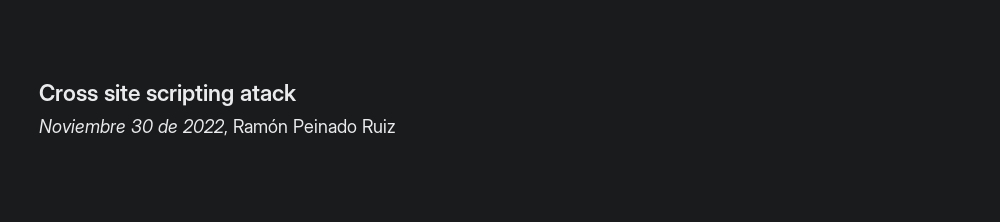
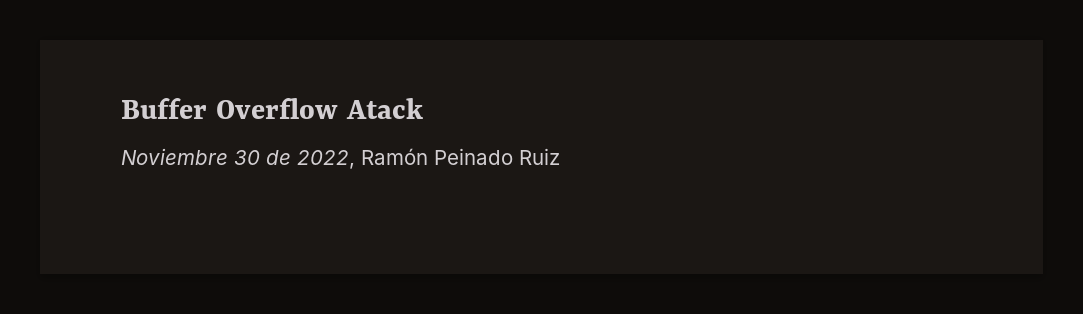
- Cross site scripting atack
+ Buffer Overflow Atack

